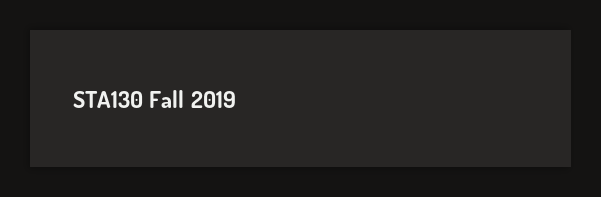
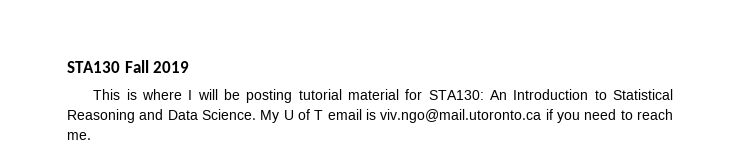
+ This is where I will be posting tutorial material for STA130: An Introduction to Statistical Reasoning and Data Science. My U of T email is viv.ngo@mail.utoronto.ca if you need to reach me.

